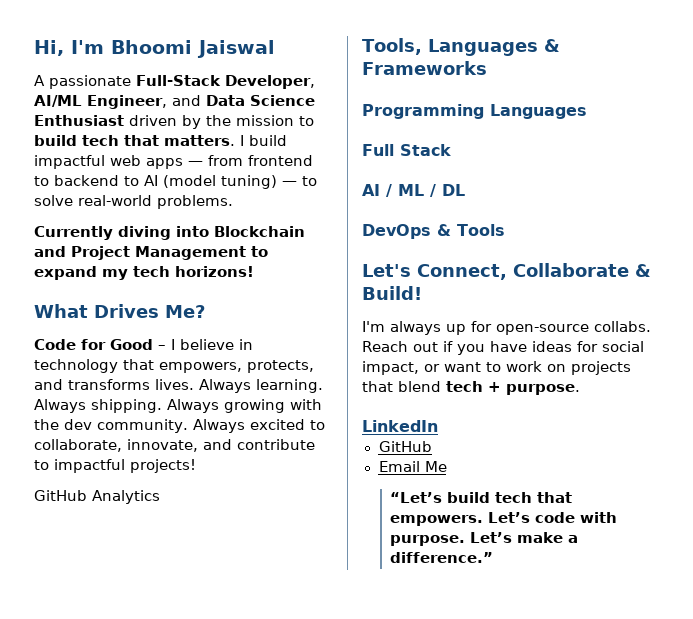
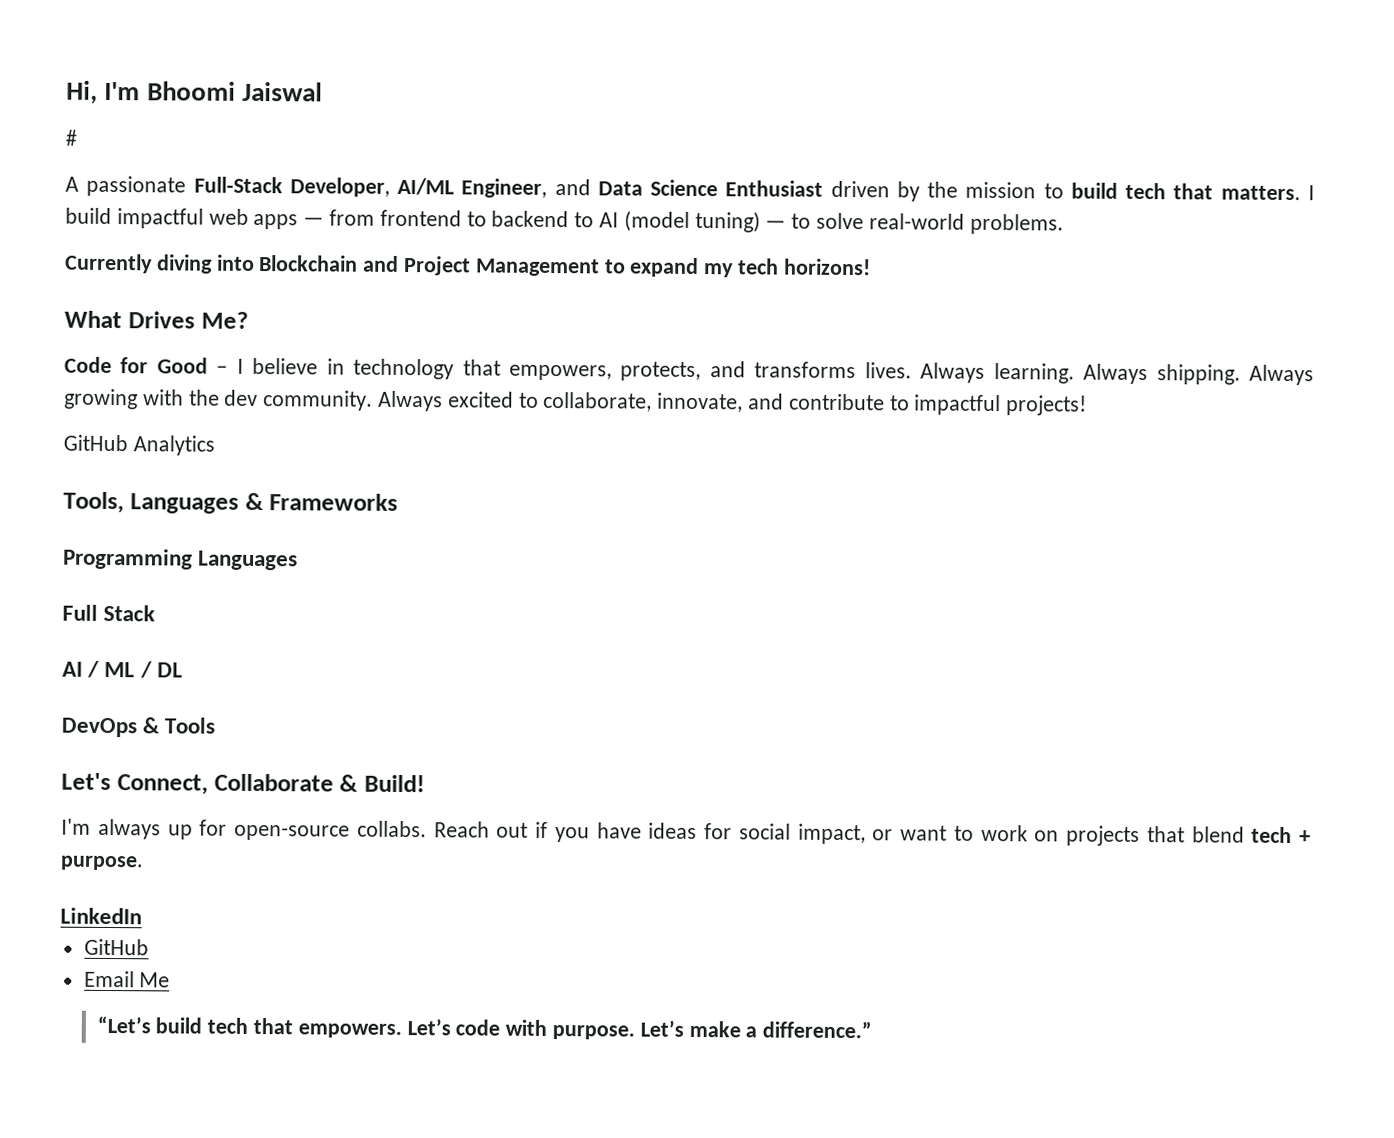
+ #

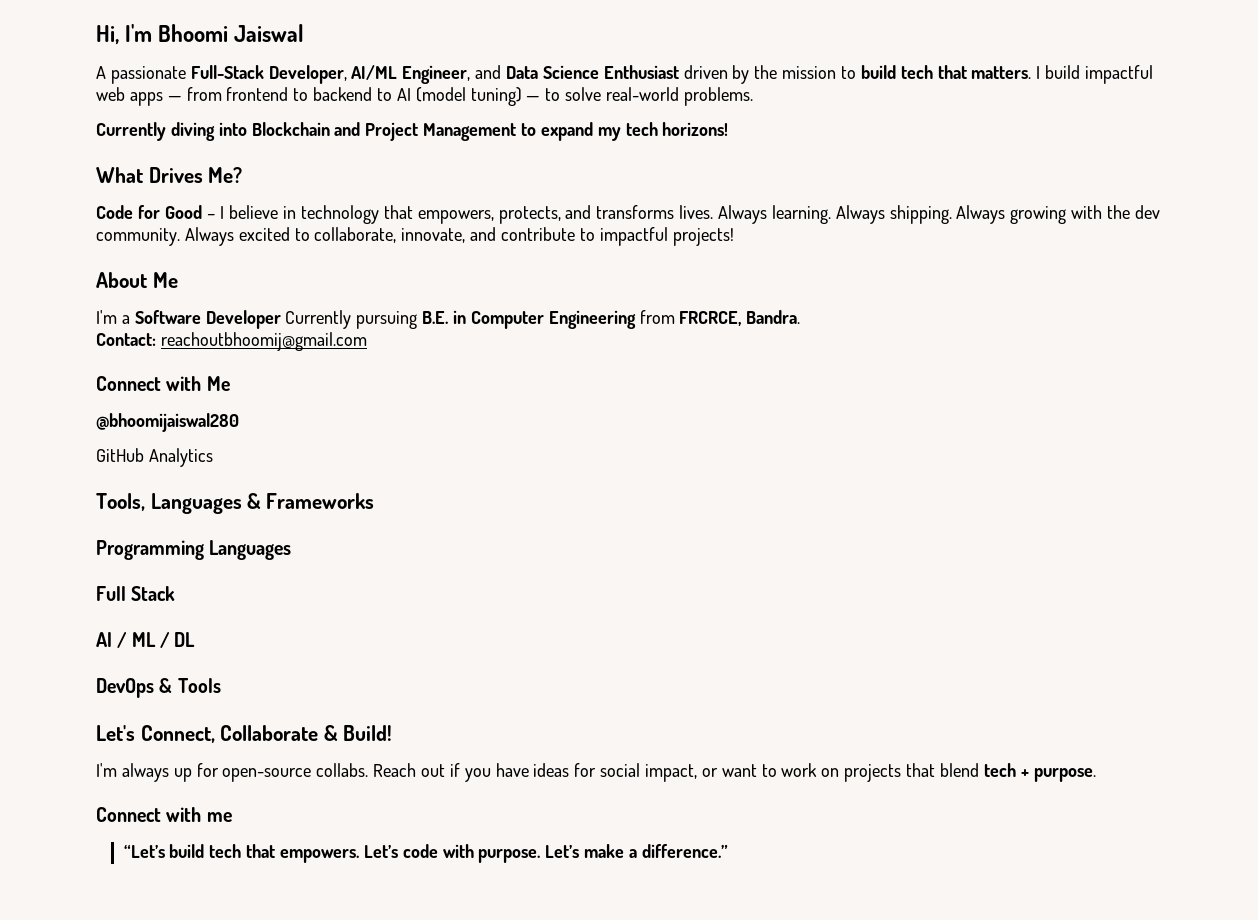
- #
+ About Me
+ I'm a Software Developer Currently pursuing B.E. in Computer Engineering from FRCRCE, Bandra.
+ Contact: reachoutbhoomij@gmail.com
+ Connect with Me
+ @bhoomijaiswal280
- LinkedIn
- GitHub
- Email Me
+ Connect with me

